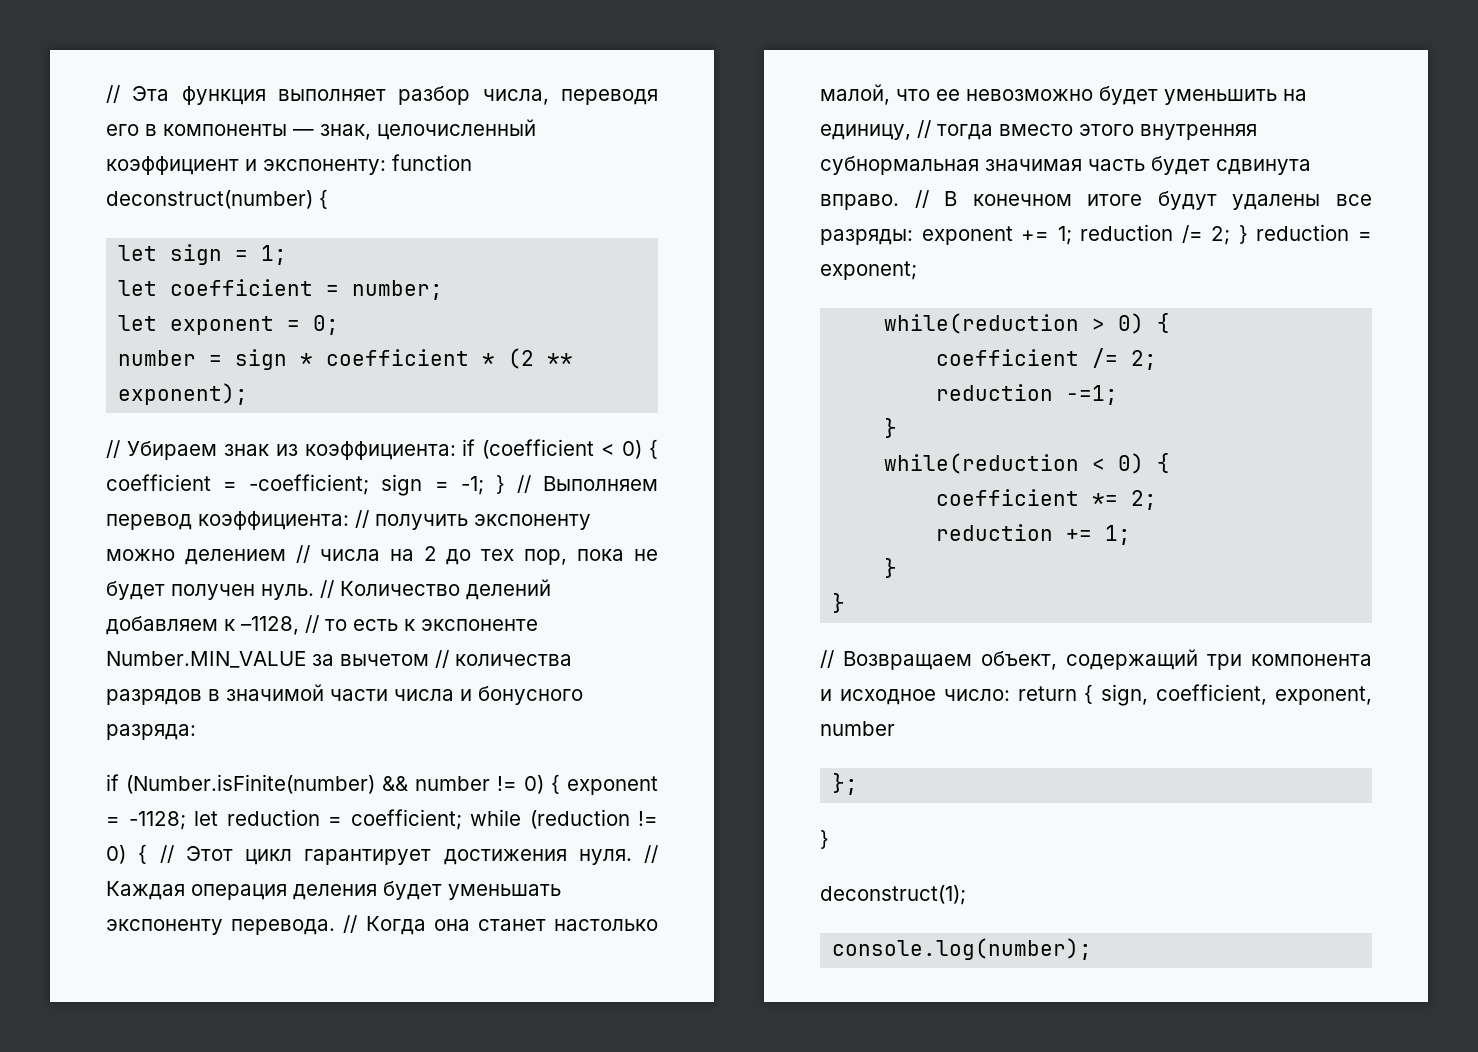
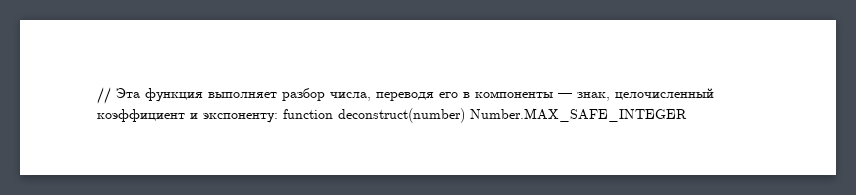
- // Эта функция выполняет разбор числа, переводя его в компоненты — знак, целочисленный коэффициент и экспоненту: function deconstruct(number) {
- let sign = 1;
- let coefficient = number;
- let exponent = 0;
- number = sign * coefficient * (2 ** exponent);
- // Убираем знак из коэффициента: if (coefficient < 0) { coefficient = -coefficient; sign = -1; } // Выполняем перевод коэффициента: // получить экспоненту можно делением // числа на 2 до тех пор, пока не будет получен нуль. // Количество делений добавляем к –1128, // то есть к экспоненте Number.MIN_VALUE за вычетом // количества разрядов в значимой части числа и бонусного разряда:
- if (Number.isFinite(number) && number != 0) { exponent = -1128; let reduction = coefficient; while (reduction != 0) { // Этот цикл гарантирует достижения нуля. // Каждая операция деления будет уменьшать экспоненту перевода. // Когда она станет настолько малой, что ее невозможно будет уменьшить на единицу, // тогда вместо этого внутренняя субнормальная значимая часть будет сдвинута вправо. // В конечном итоге будут удалены все разряды: exponent += 1; reduction /= 2; } reduction = exponent;
- while(reduction > 0) {
- coefficient /= 2;
- reduction -=1;
- }
- while(reduction < 0) {
- coefficient *= 2;
- reduction += 1;
- }
- }
- // Возвращаем объект, содержащий три компонента и исходное число: return { sign, coefficient, exponent, number
- };
- }
- deconstruct(1);
- console.log(number);
+ // Эта функция выполняет разбор числа, переводя его в компоненты — знак, целочисленный коэффициент и экспоненту: function deconstruct(number) Number.MAX_SAFE_INTEGER

